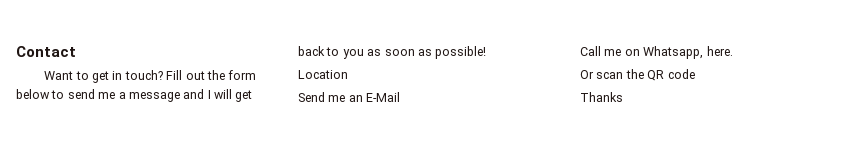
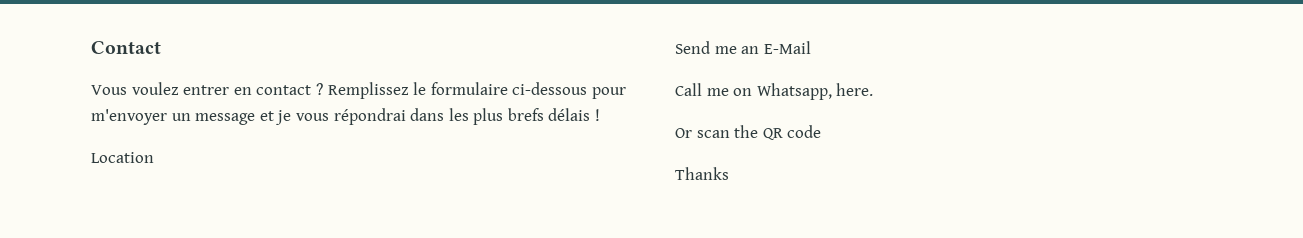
- Want to get in touch? Fill out the form below to send me a message and I will get back to you as soon as possible!
+ Vous voulez entrer en contact ? Remplissez le formulaire ci-dessous pour m'envoyer un message et je vous répondrai dans les plus brefs délais !

